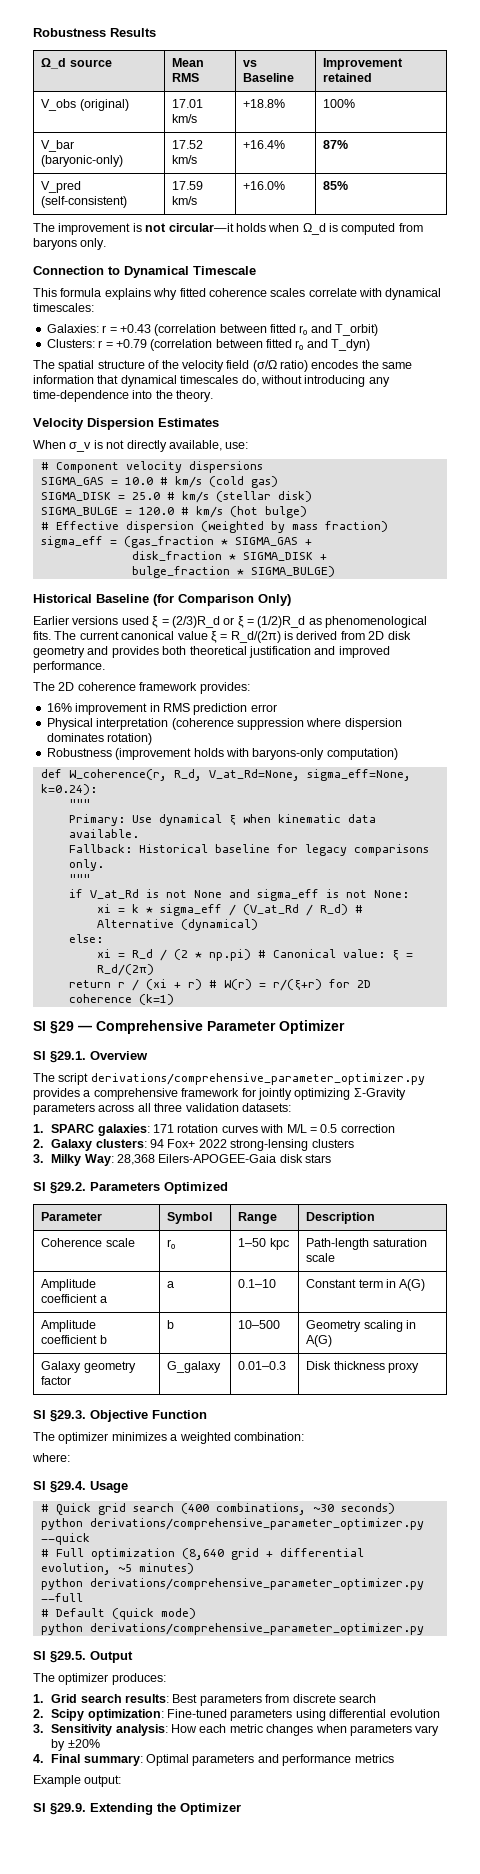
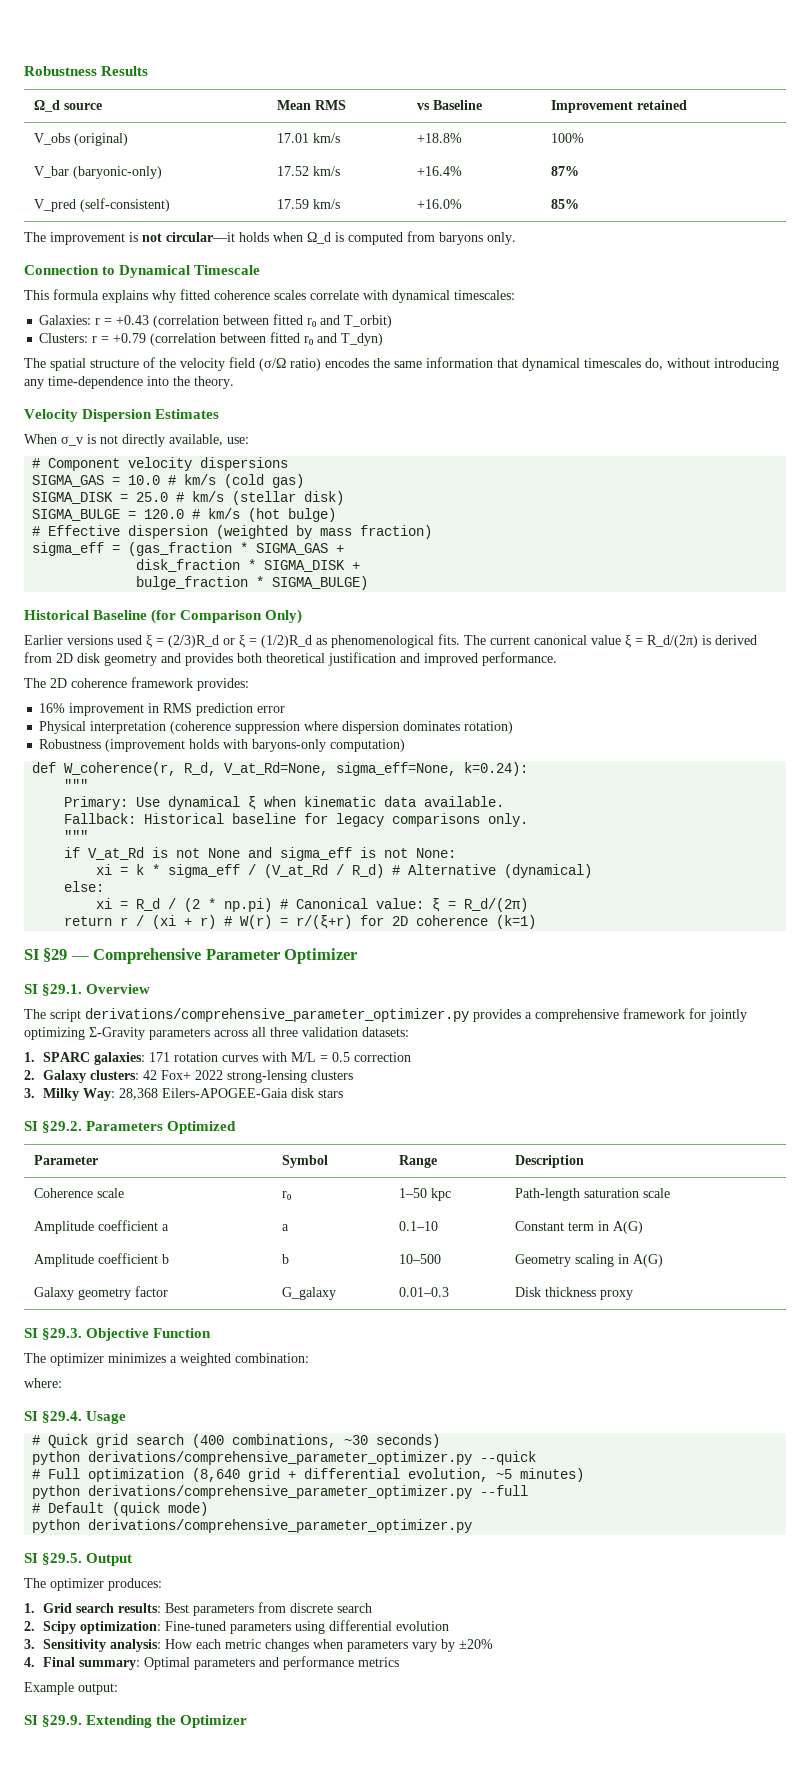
- 2. Galaxy clusters: 94 Fox+ 2022 strong-lensing clusters
+ 2. Galaxy clusters: 42 Fox+ 2022 strong-lensing clusters

